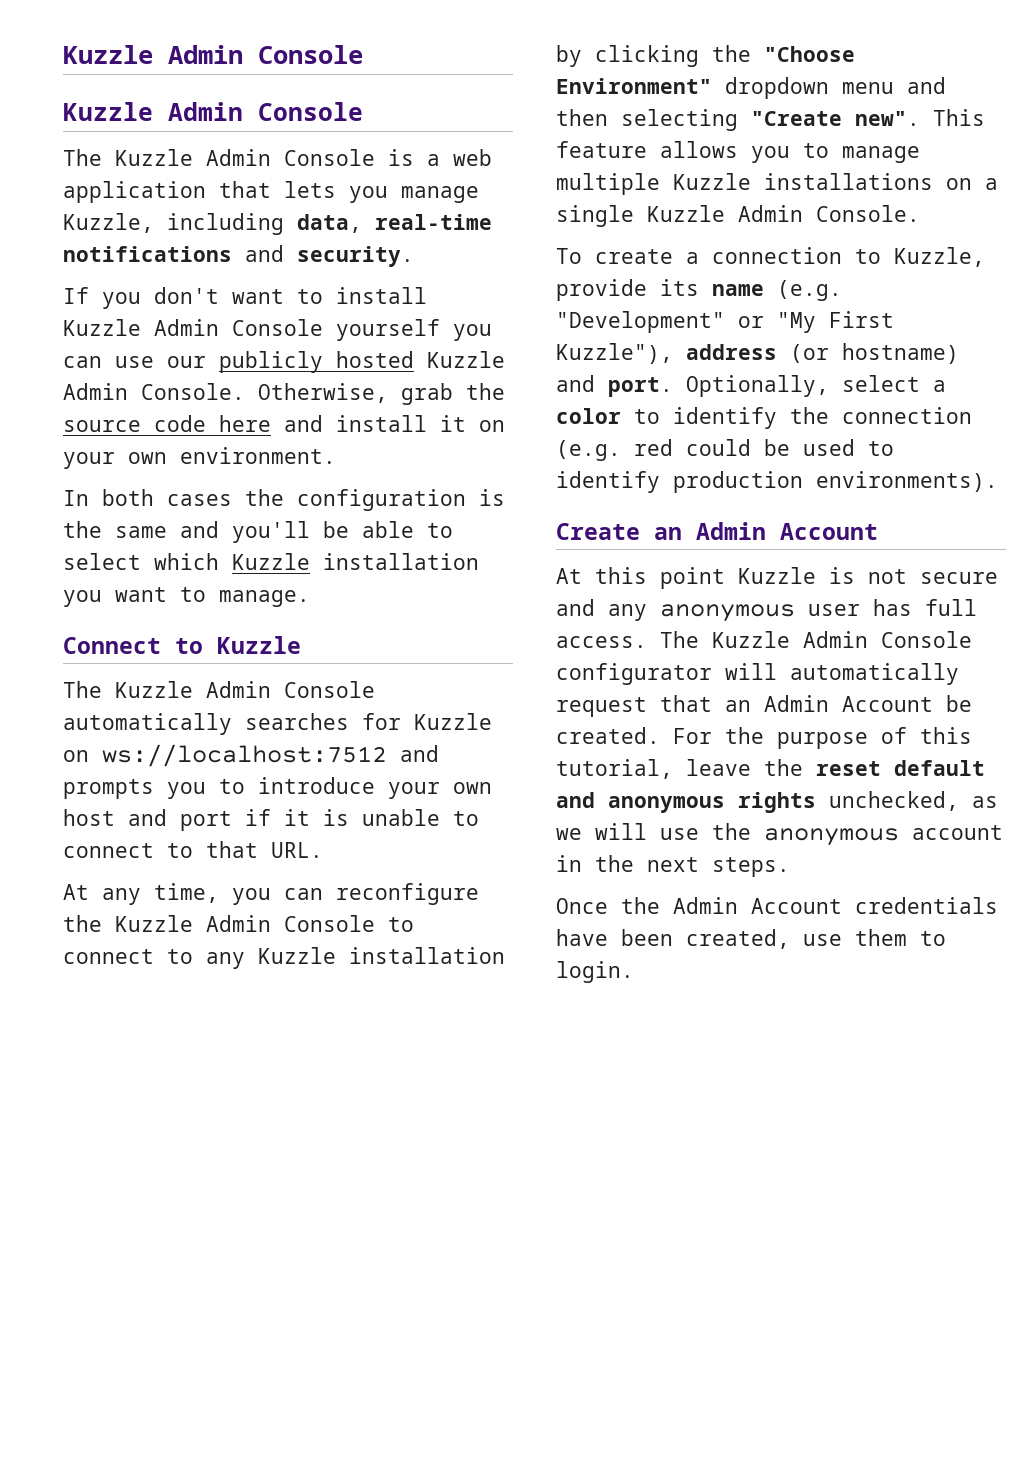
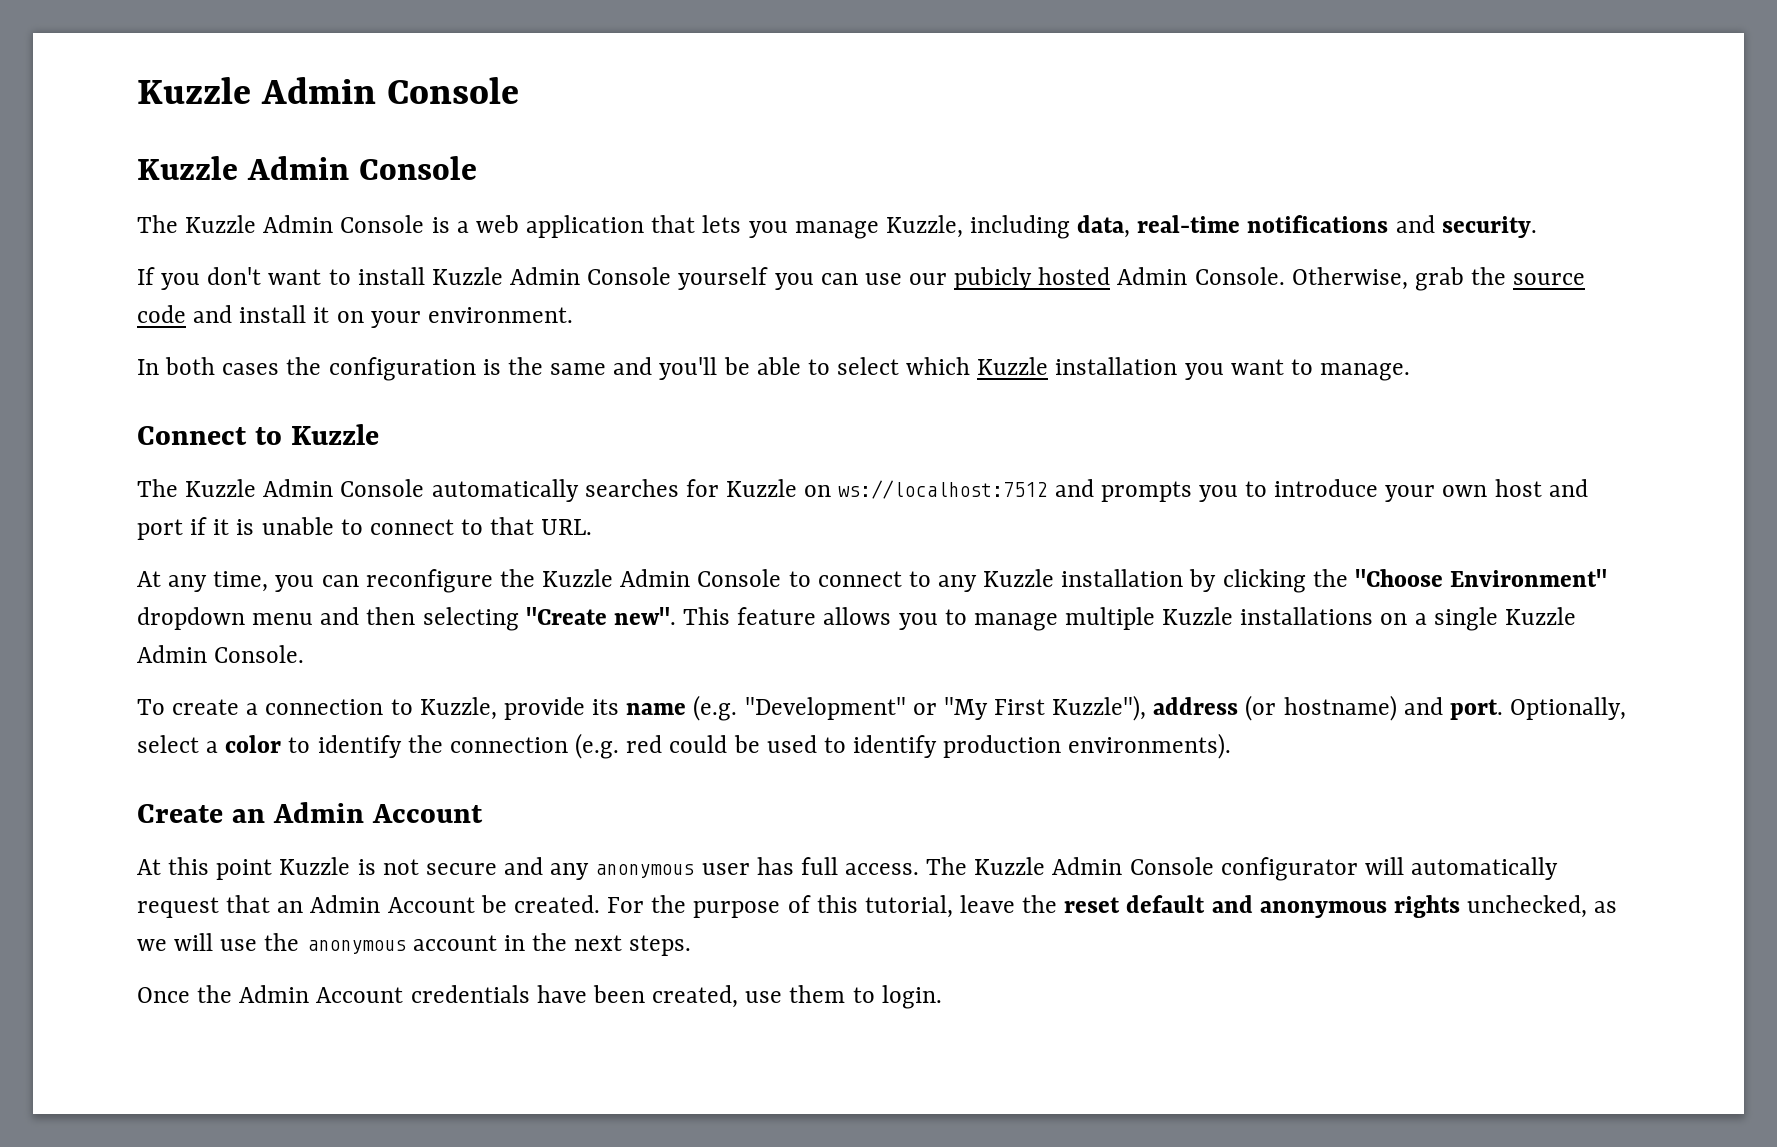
- If you don't want to install Kuzzle Admin Console yourself you can use our publicly hosted Kuzzle Admin Console.
+ If you don't want to install Kuzzle Admin Console yourself you can use our pubicly hosted Admin Console.
- Otherwise, grab the source code here and install it on your own environment.
+ Otherwise, grab the source code and install it on your environment.

